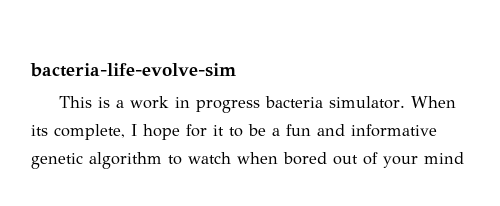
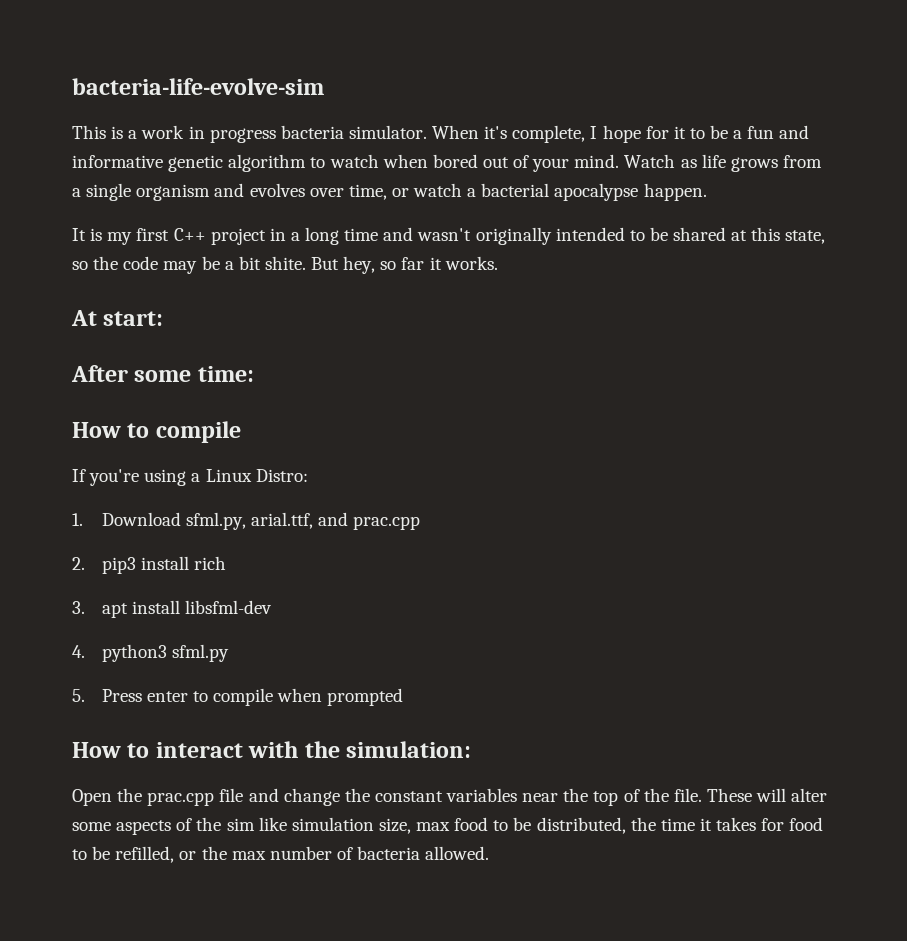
- When its complete, I hope for it to be a fun and informative genetic algorithm to watch when bored out of your mind
+ When it's complete, I hope for it to be a fun and informative genetic algorithm to watch when bored out of your mind. Watch as life grows from a single organism and evolves over time, or watch a bacterial apocalypse happen.
+ It is my first C++ project in a long time and wasn't originally intended to be shared at this state, so the code may be a bit shite. But hey, so far it works.
+ At start:
+ After some time:
+ How to compile
+ If you're using a Linux Distro:
+ 1. Download sfml.py, arial.ttf, and prac.cpp
+ 2. pip3 install rich
+ 3. apt install libsfml-dev
+ 4. python3 sfml.py
+ 5. Press enter to compile when prompted
+ How to interact with the simulation:
+ Open the prac.cpp file and change the constant variables near the top of the file. These will alter some aspects of the sim like simulation size, max food to be distributed, the time it takes for food to be refilled, or the max number of bacteria allowed.

